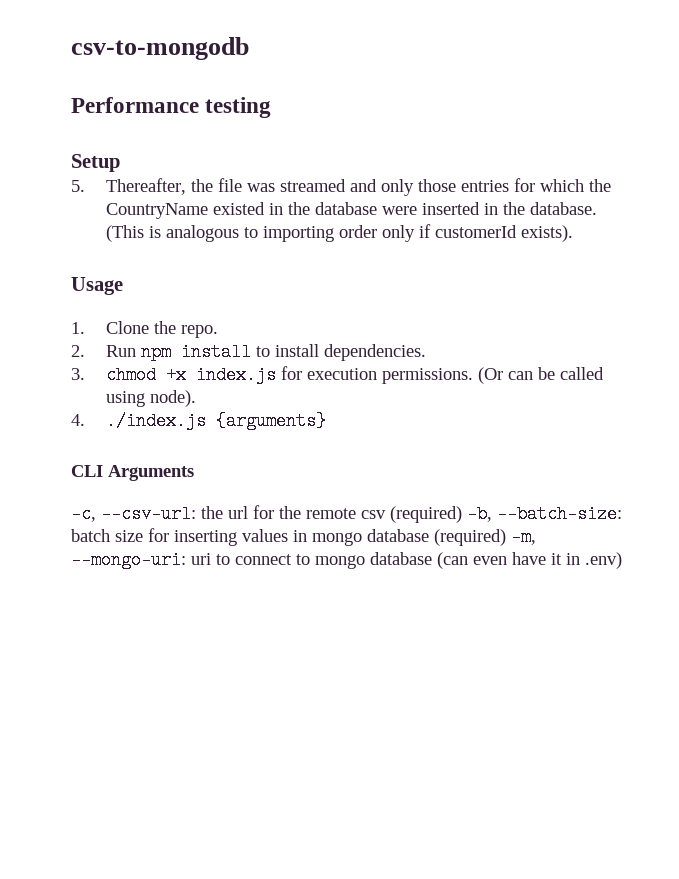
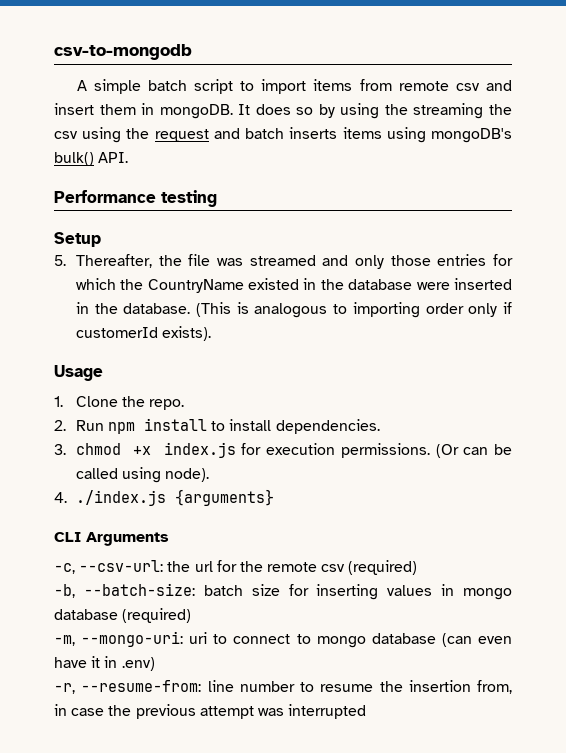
+ A simple batch script to import items from remote csv and insert them in mongoDB. It does so by using the streaming the csv using the request and batch inserts items using mongoDB's bulk() API.
- -c, --csv-url: the url for the remote csv (required) -b, --batch-size: batch size for inserting values in mongo database (required) -m, --mongo-uri: uri to connect to mongo database (can even have it in .env)
+ -c, --csv-url: the url for the remote csv (required)
+ -b, --batch-size: batch size for inserting values in mongo database (required)
+ -m, --mongo-uri: uri to connect to mongo database (can even have it in .env)
+ -r, --resume-from: line number to resume the insertion from, in case the previous attempt was interrupted

